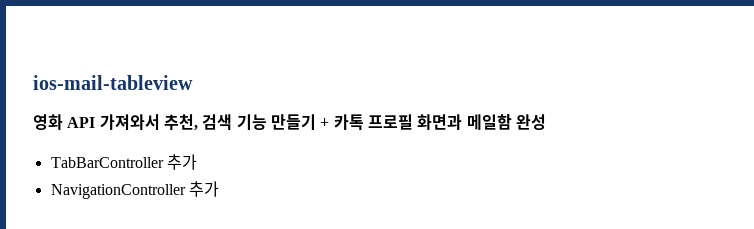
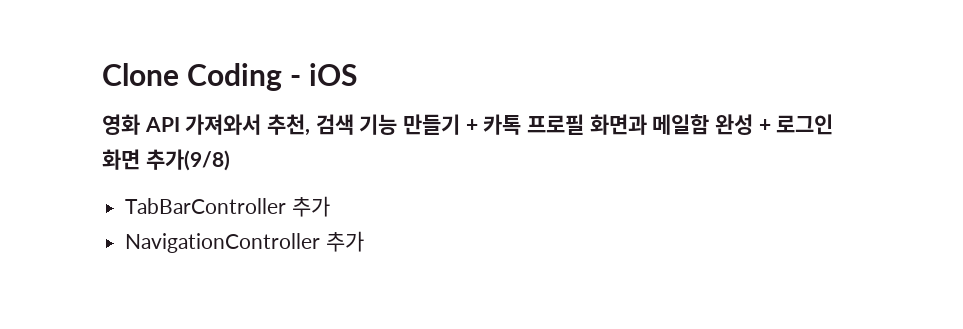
- ios-mail-tableview
+ Clone Coding - iOS
- 영화 API 가져와서 추천, 검색 기능 만들기 + 카톡 프로필 화면과 메일함 완성
+ 영화 API 가져와서 추천, 검색 기능 만들기 + 카톡 프로필 화면과 메일함 완성 + 로그인 화면 추가(9/8)

